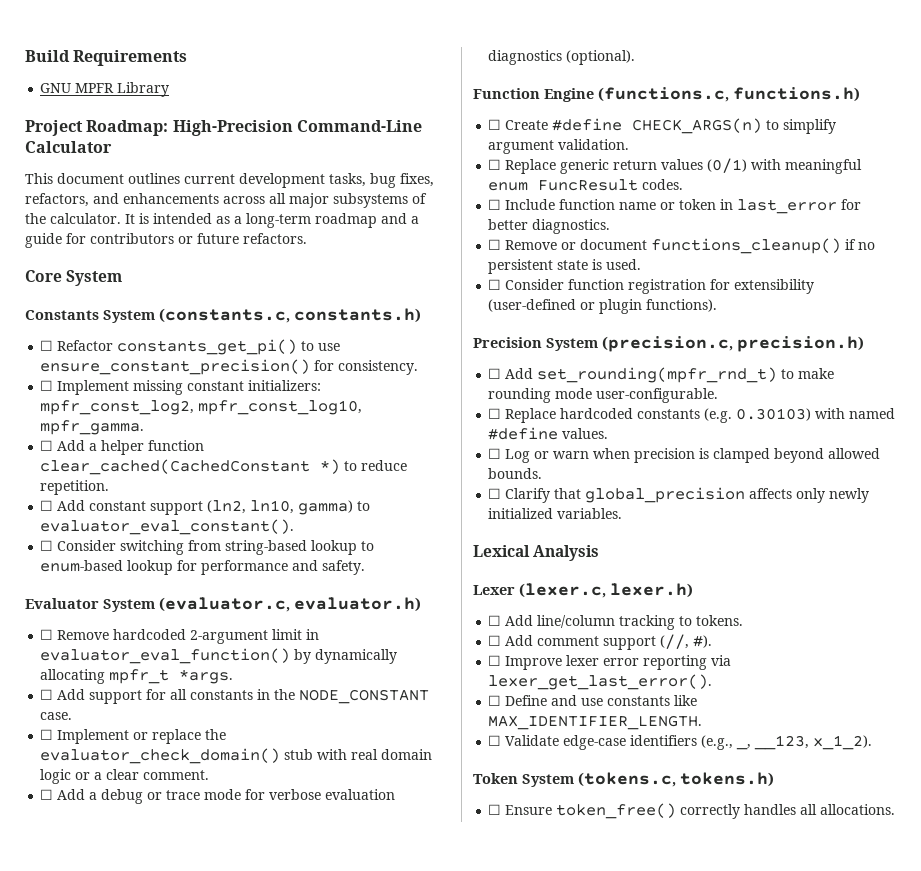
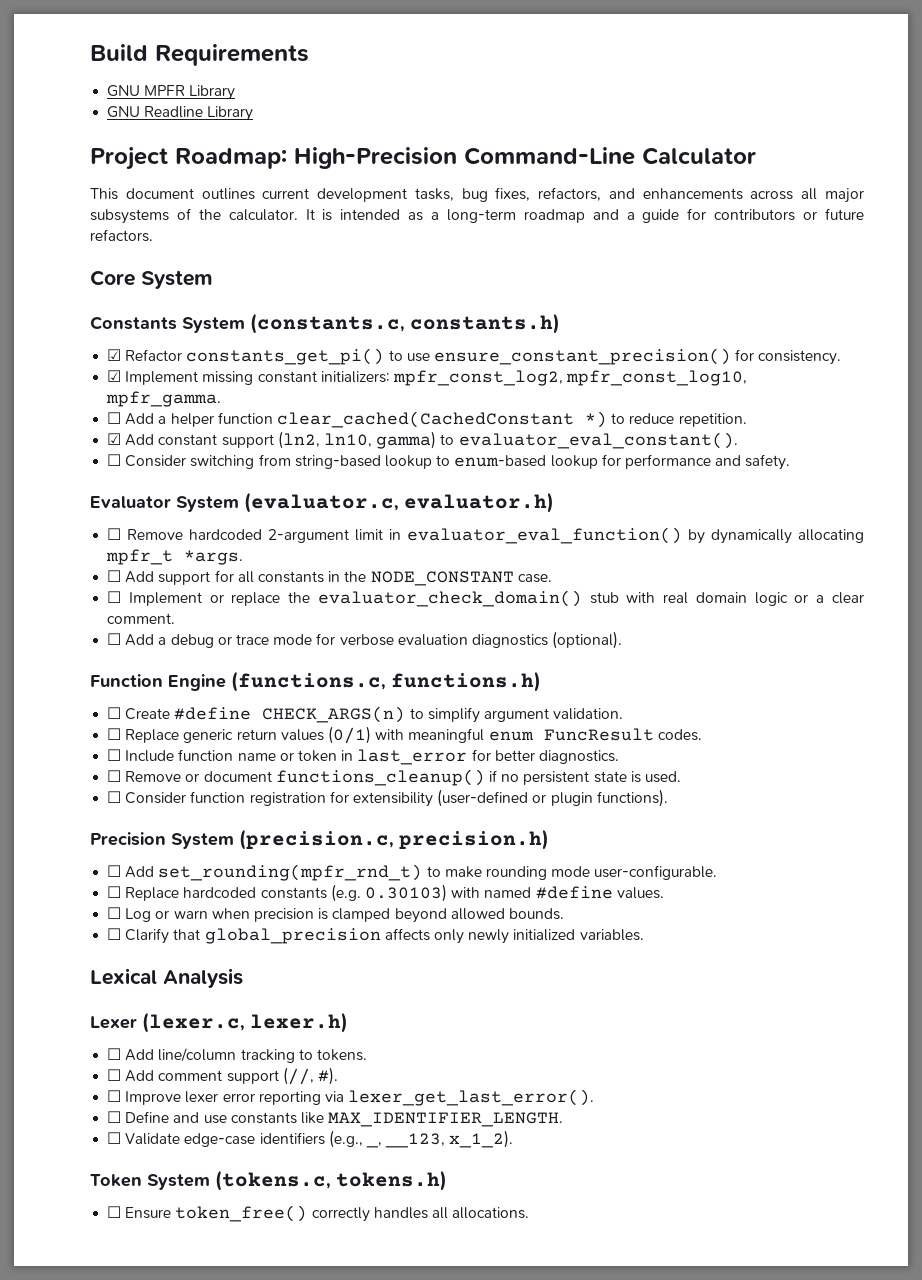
+ GNU Readline Library
- ☐ Refactor constants_get_pi() to use ensure_constant_precision() for consistency.
+ ☑ Refactor constants_get_pi() to use ensure_constant_precision() for consistency.
- ☐ Implement missing constant initializers: mpfr_const_log2, mpfr_const_log10, mpfr_gamma.
+ ☑ Implement missing constant initializers: mpfr_const_log2, mpfr_const_log10, mpfr_gamma.
- ☐ Add constant support (ln2, ln10, gamma) to evaluator_eval_constant().
+ ☑ Add constant support (ln2, ln10, gamma) to evaluator_eval_constant().

